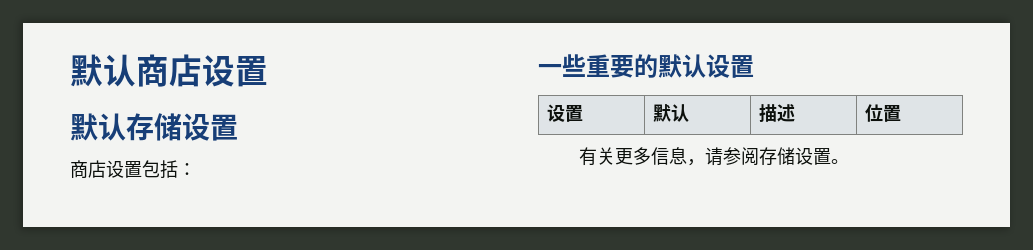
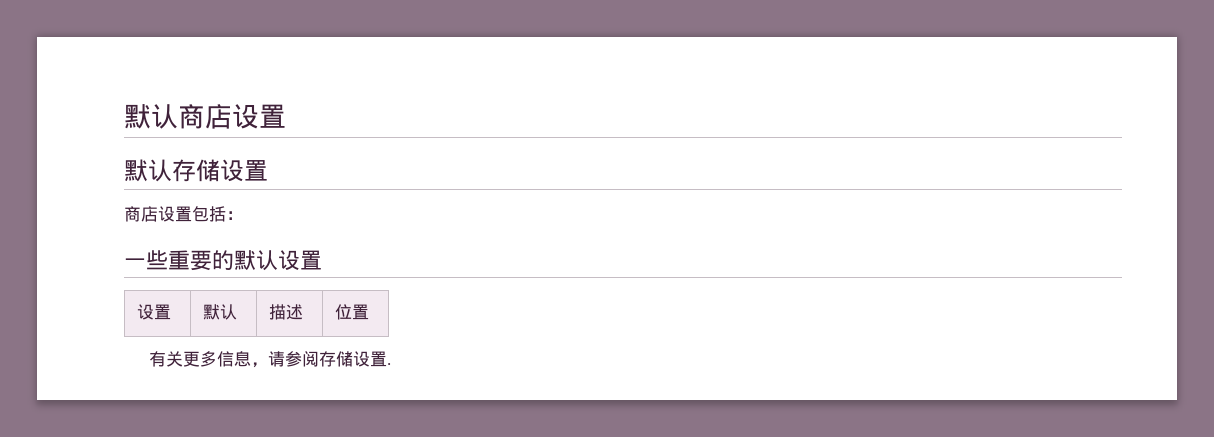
- 有关更多信息，请参阅存储设置。
+ 有关更多信息，请参阅存储设置.

